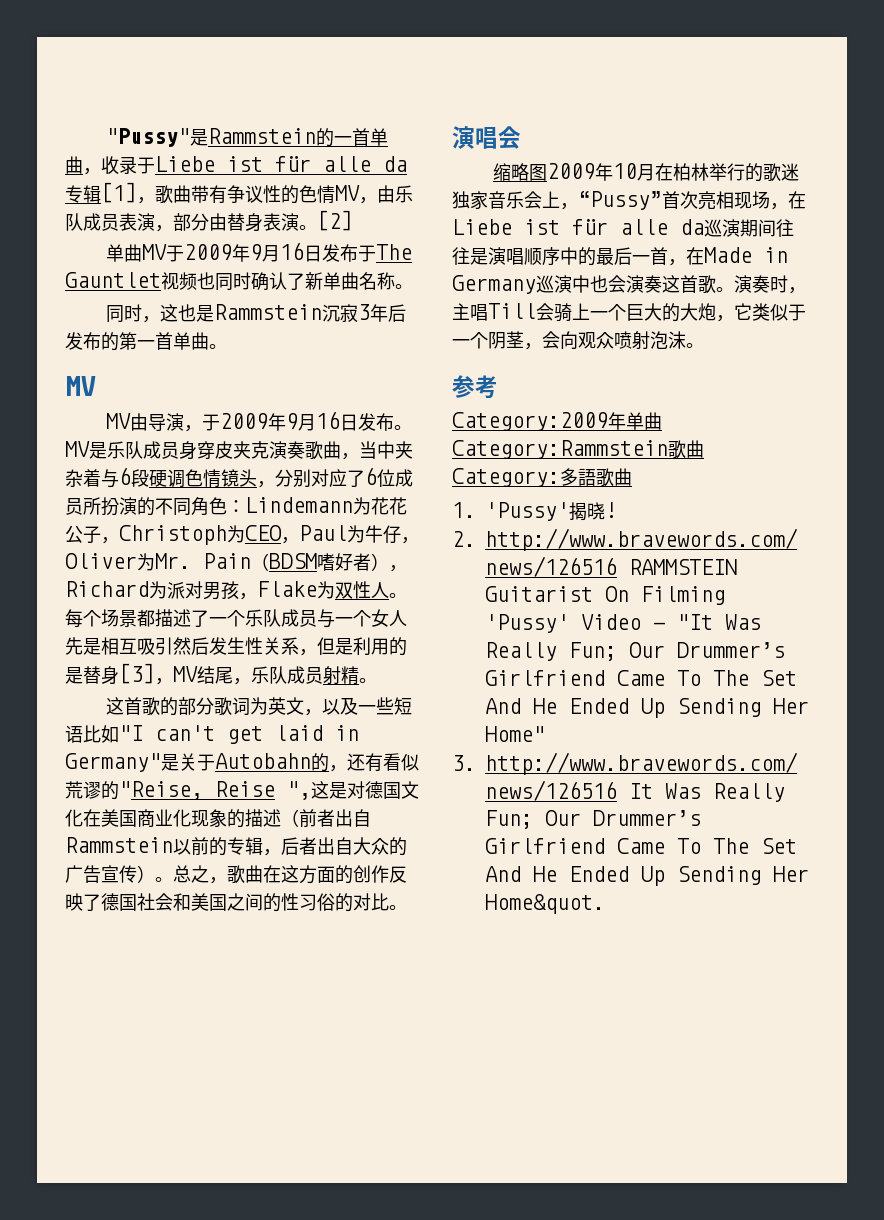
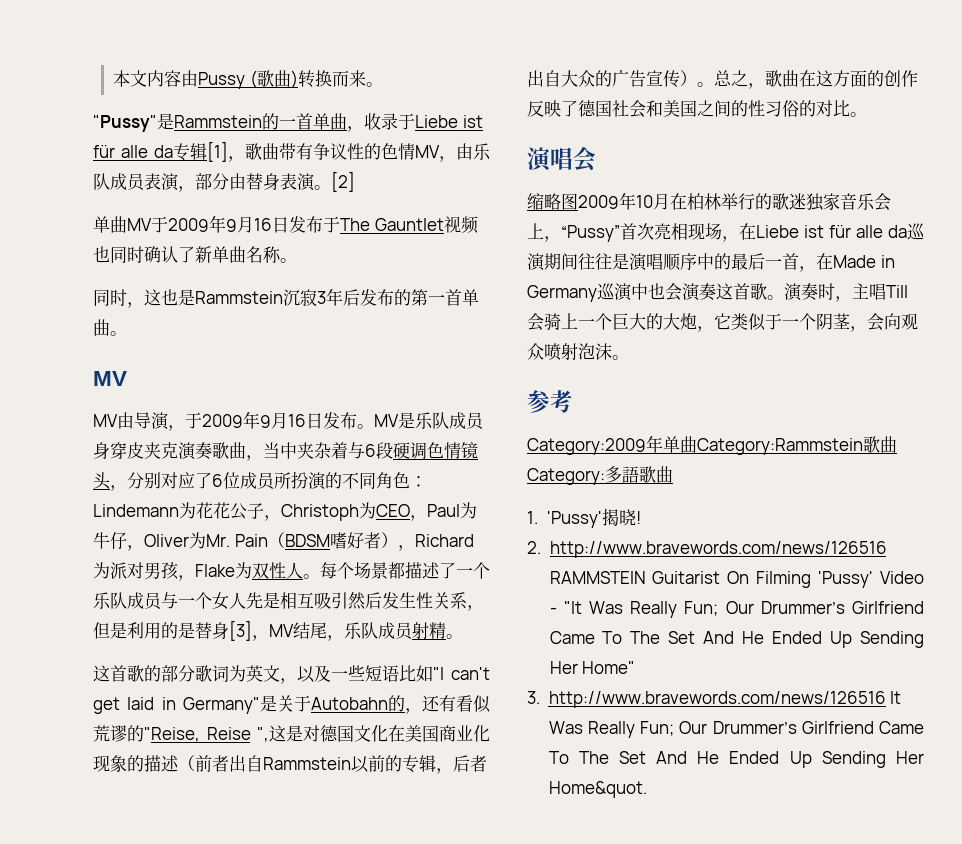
+ 本文内容由Pussy (歌曲)转换而来。

